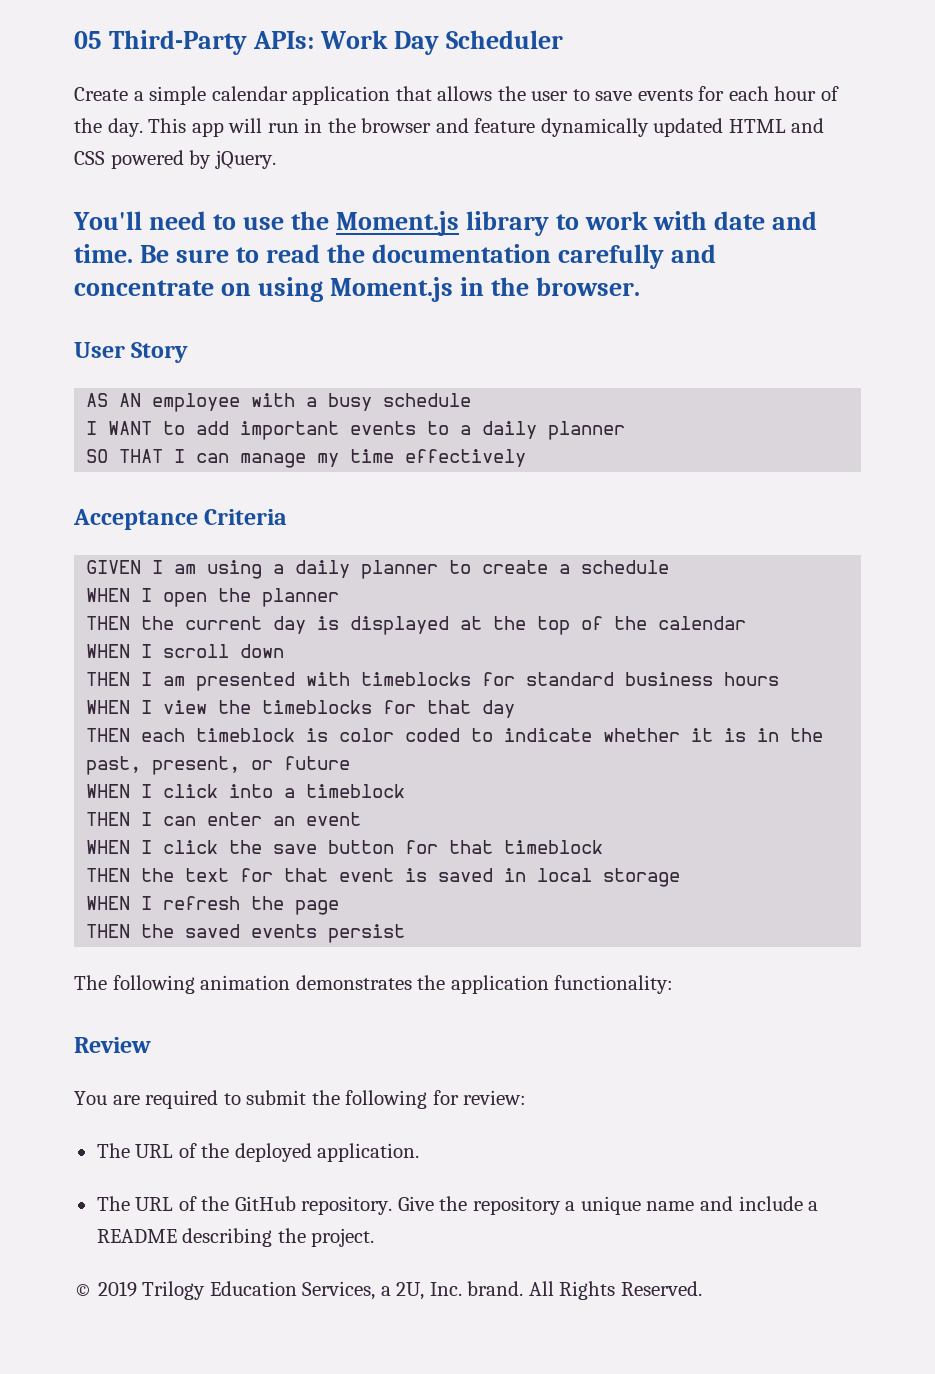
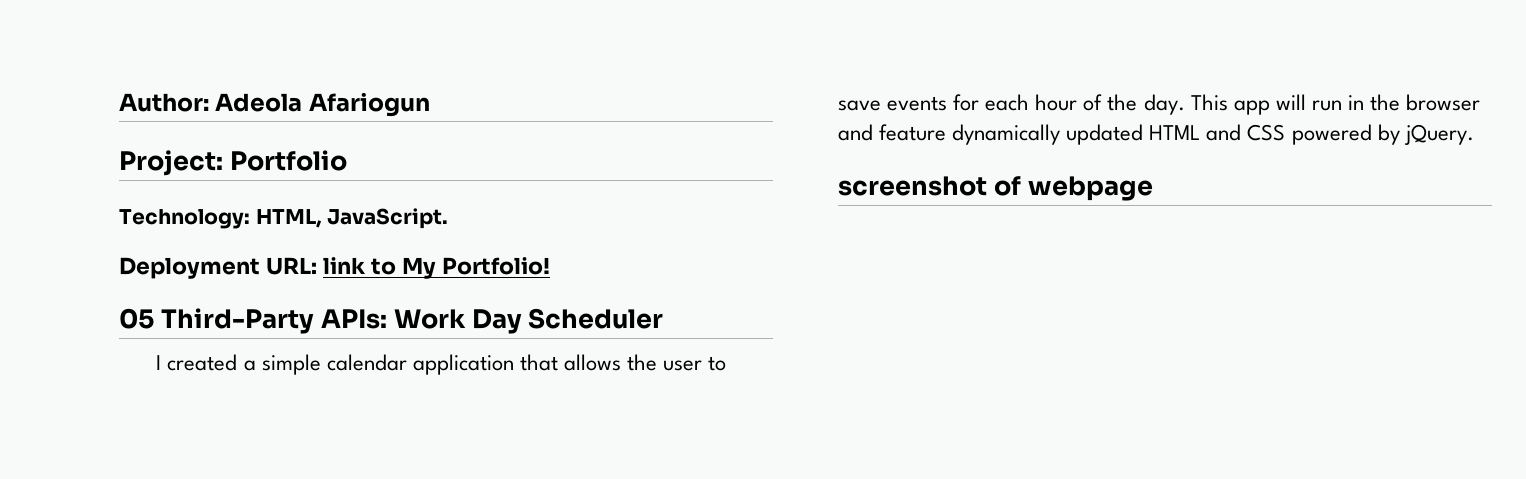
+ Author: Adeola Afariogun
+ Project: Portfolio
+ Technology: HTML, JavaScript.
+ Deployment URL: link to My Portfolio!
- Create a simple calendar application that allows the user to save events for each hour of the day.
+ I created a simple calendar application that allows the user to save events for each hour of the day.
- You'll need to use the Moment.js library to work with date and time. Be sure to read the documentation carefully and concentrate on using Moment.js in the browser.
- User Story
- AS AN employee with a busy schedule
- I WANT to add important events to a daily planner
- SO THAT I can manage my time effectively
- Acceptance Criteria
- GIVEN I am using a daily planner to create a schedule
- WHEN I open the planner
- THEN the current day is displayed at the top of the calendar
- WHEN I scroll down
- THEN I am presented with timeblocks for standard business hours
- WHEN I view the timeblocks for that day
- THEN each timeblock is color coded to indicate whether it is in the past, present, or future
- WHEN I click into a timeblock
- THEN I can enter an event
- WHEN I click the save button for that timeblock
- THEN the text for that event is saved in local storage
- WHEN I refresh the page
- THEN the saved events persist
- The following animation demonstrates the application functionality:
- Review
- You are required to submit the following for review:
- The URL of the deployed application.
- The URL of the GitHub repository. Give the repository a unique name and include a README describing the project.
- © 2019 Trilogy Education Services, a 2U, Inc. brand. All Rights Reserved.
+ screenshot of webpage

